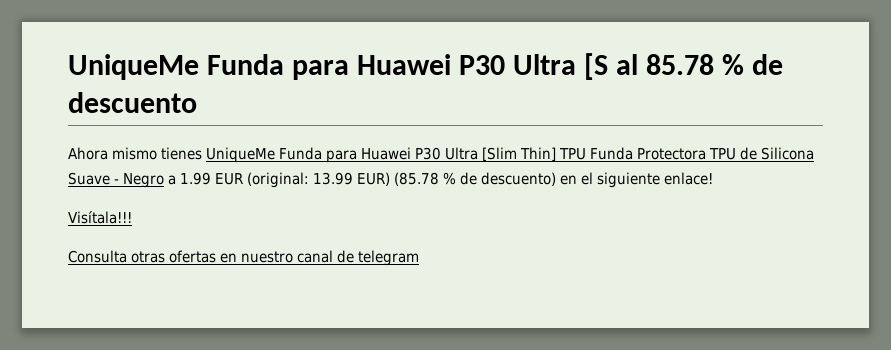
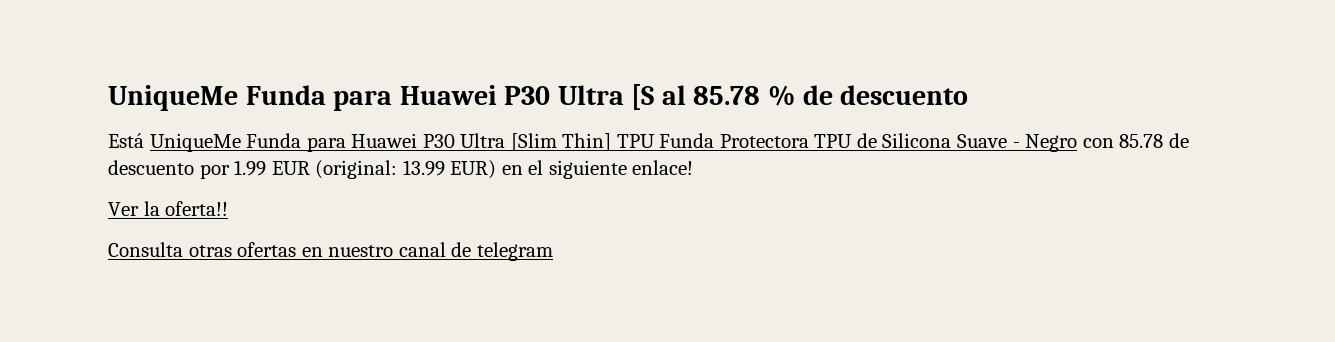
- Ahora mismo tienes UniqueMe Funda para Huawei P30 Ultra [Slim Thin] TPU Funda Protectora TPU de Silicona Suave - Negro a 1.99 EUR (original: 13.99 EUR) (85.78 % de descuento) en el siguiente enlace!
+ Está UniqueMe Funda para Huawei P30 Ultra [Slim Thin] TPU Funda Protectora TPU de Silicona Suave - Negro con 85.78 de descuento por 1.99 EUR (original: 13.99 EUR) en el siguiente enlace!
- Visítala!!!
+ Ver la oferta!!

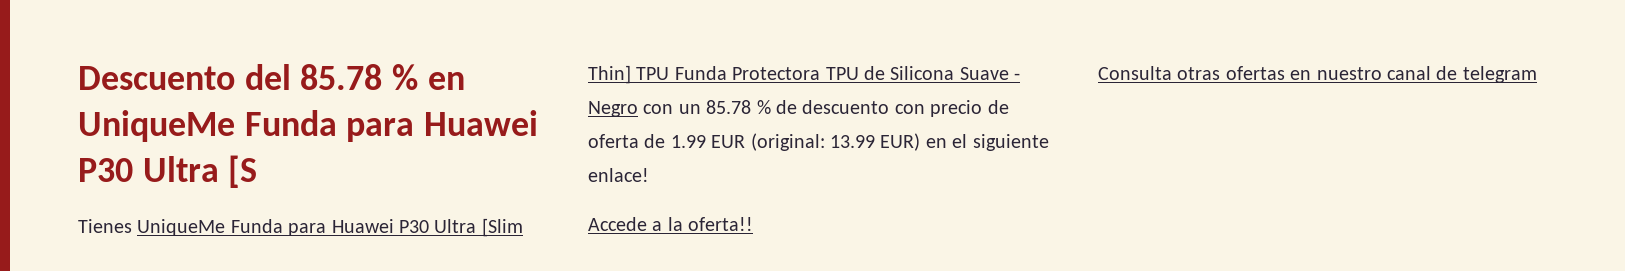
- UniqueMe Funda para Huawei P30 Ultra [S al 85.78 % de descuento
- Está UniqueMe Funda para Huawei P30 Ultra [Slim Thin] TPU Funda Protectora TPU de Silicona Suave - Negro con 85.78 de descuento por 1.99 EUR (original: 13.99 EUR) en el siguiente enlace!
+ Descuento del 85.78 % en UniqueMe Funda para Huawei P30 Ultra [S
+ Tienes UniqueMe Funda para Huawei P30 Ultra [Slim Thin] TPU Funda Protectora TPU de Silicona Suave - Negro con un 85.78 % de descuento con precio de oferta de 1.99 EUR (original: 13.99 EUR) en el siguiente enlace!
- Ver la oferta!!
+ Accede a la oferta!!

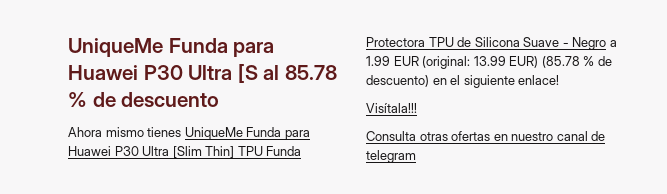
- Descuento del 85.78 % en UniqueMe Funda para Huawei P30 Ultra [S
- Tienes UniqueMe Funda para Huawei P30 Ultra [Slim Thin] TPU Funda Protectora TPU de Silicona Suave - Negro con un 85.78 % de descuento con precio de oferta de 1.99 EUR (original: 13.99 EUR) en el siguiente enlace!
+ UniqueMe Funda para Huawei P30 Ultra [S al 85.78 % de descuento
+ Ahora mismo tienes UniqueMe Funda para Huawei P30 Ultra [Slim Thin] TPU Funda Protectora TPU de Silicona Suave - Negro a 1.99 EUR (original: 13.99 EUR) (85.78 % de descuento) en el siguiente enlace!
- Accede a la oferta!!
+ Visítala!!!

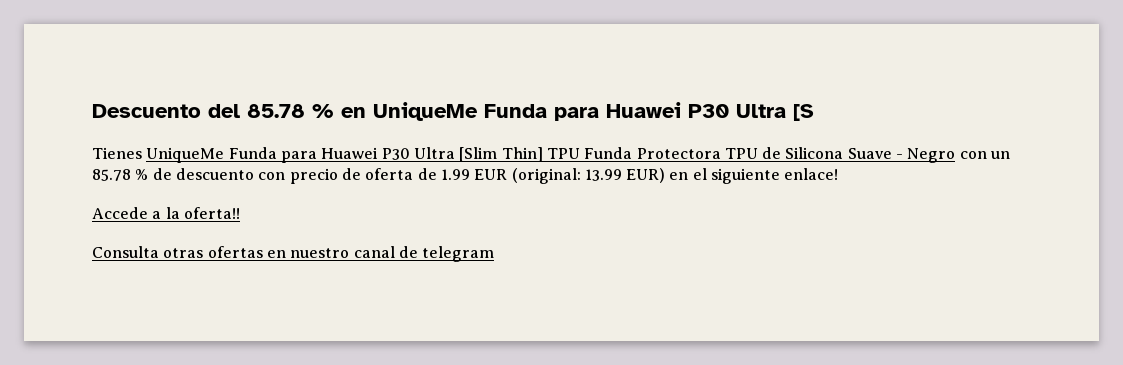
- UniqueMe Funda para Huawei P30 Ultra [S al 85.78 % de descuento
- Ahora mismo tienes UniqueMe Funda para Huawei P30 Ultra [Slim Thin] TPU Funda Protectora TPU de Silicona Suave - Negro a 1.99 EUR (original: 13.99 EUR) (85.78 % de descuento) en el siguiente enlace!
+ Descuento del 85.78 % en UniqueMe Funda para Huawei P30 Ultra [S
+ Tienes UniqueMe Funda para Huawei P30 Ultra [Slim Thin] TPU Funda Protectora TPU de Silicona Suave - Negro con un 85.78 % de descuento con precio de oferta de 1.99 EUR (original: 13.99 EUR) en el siguiente enlace!
- Visítala!!!
+ Accede a la oferta!!

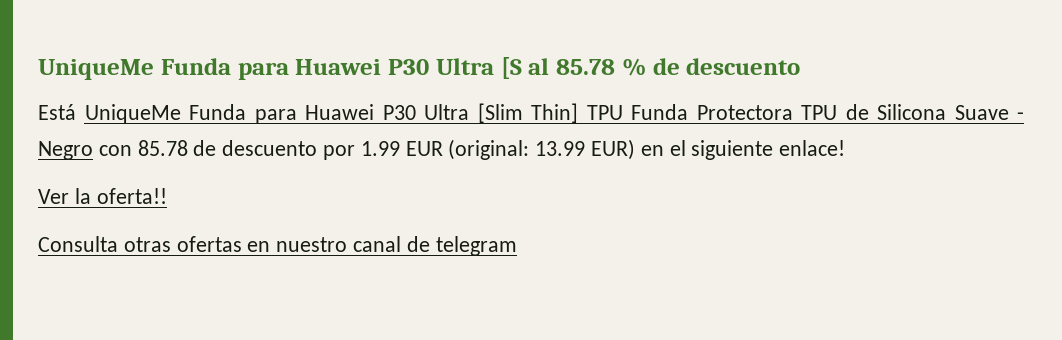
- Descuento del 85.78 % en UniqueMe Funda para Huawei P30 Ultra [S
- Tienes UniqueMe Funda para Huawei P30 Ultra [Slim Thin] TPU Funda Protectora TPU de Silicona Suave - Negro con un 85.78 % de descuento con precio de oferta de 1.99 EUR (original: 13.99 EUR) en el siguiente enlace!
+ UniqueMe Funda para Huawei P30 Ultra [S al 85.78 % de descuento
+ Está UniqueMe Funda para Huawei P30 Ultra [Slim Thin] TPU Funda Protectora TPU de Silicona Suave - Negro con 85.78 de descuento por 1.99 EUR (original: 13.99 EUR) en el siguiente enlace!
- Accede a la oferta!!
+ Ver la oferta!!

